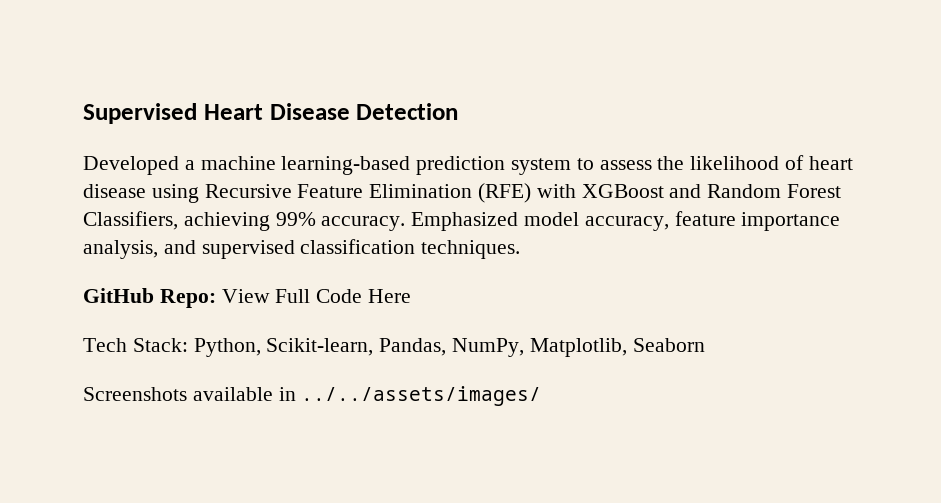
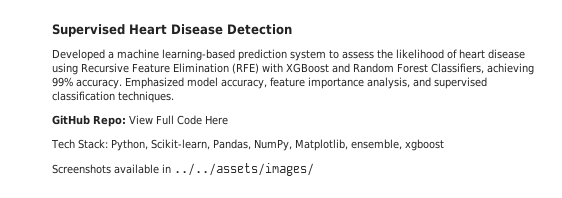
- Tech Stack: Python, Scikit-learn, Pandas, NumPy, Matplotlib, Seaborn
+ Tech Stack: Python, Scikit-learn, Pandas, NumPy, Matplotlib, ensemble, xgboost

